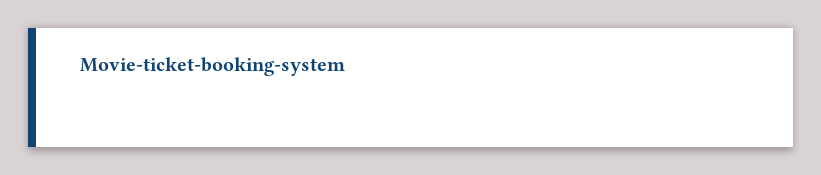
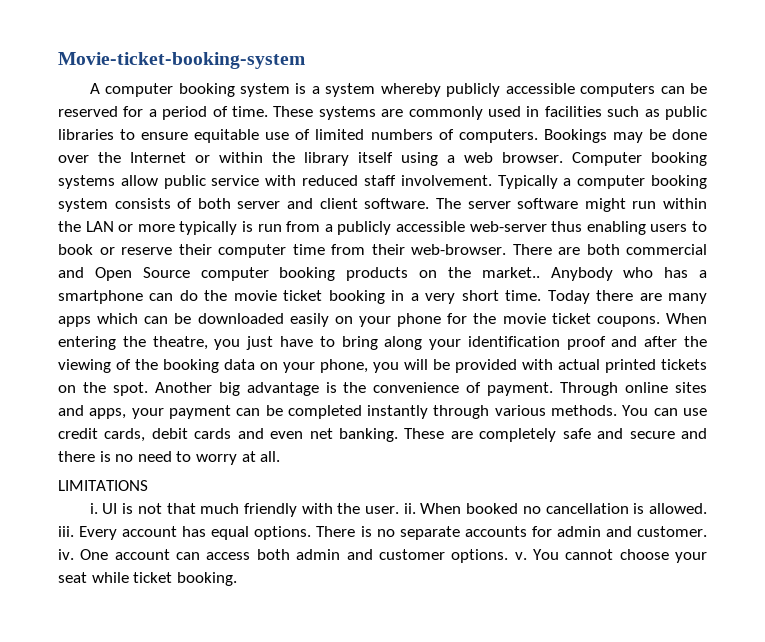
+ A computer booking system is a system whereby publicly accessible computers can be reserved for a period of time. These systems are commonly used in facilities such as public libraries to ensure equitable use of limited numbers of computers. Bookings may be done over the Internet or within the library itself using a web browser. Computer booking systems allow public service with reduced staff involvement. Typically a computer booking system consists of both server and client software. The server software might run within the LAN or more typically is run from a publicly accessible web-server thus enabling users to book or reserve their computer time from their web-browser. There are both commercial and Open Source computer booking products on the market.. Anybody who has a smartphone can do the movie ticket booking in a very short time. Today there are many apps which can be downloaded easily on your phone for the movie ticket coupons. When entering the theatre, you just have to bring along your identification proof and after the viewing of the booking data on your phone, you will be provided with actual printed tickets on the spot. Another big advantage is the convenience of payment. Through online sites and apps, your payment can be completed instantly through various methods. You can use credit cards, debit cards and even net banking. These are completely safe and secure and there is no need to worry at all.
+ LIMITATIONS
+ i. UI is not that much friendly with the user. ii. When booked no cancellation is allowed. iii. Every account has equal options. There is no separate accounts for admin and customer. iv. One account can access both admin and customer options. v. You cannot choose your seat while ticket booking.

